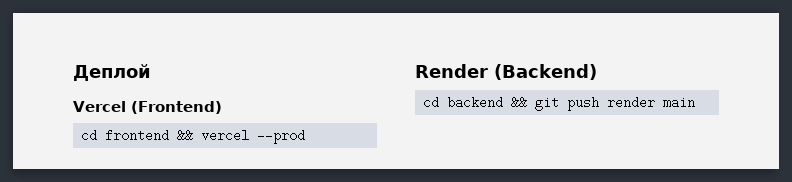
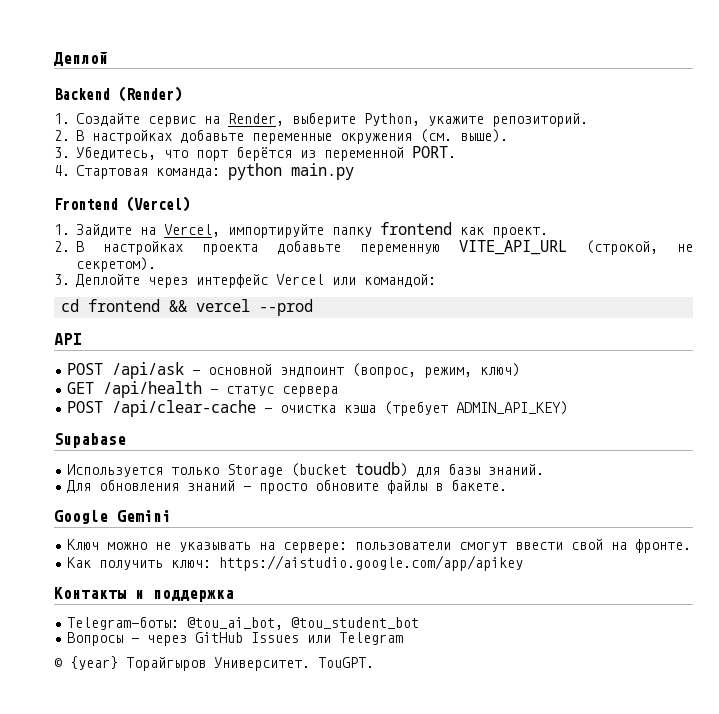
- Vercel (Frontend)
+ Backend (Render)
+ 1. Создайте сервис на Render, выберите Python, укажите репозиторий.
+ 2. В настройках добавьте переменные окружения (см. выше).
+ 3. Убедитесь, что порт берётся из переменной PORT.
+ 4. Стартовая команда: python main.py
+ Frontend (Vercel)
+ 1. Зайдите на Vercel, импортируйте папку frontend как проект.
+ 2. В настройках проекта добавьте переменную VITE_API_URL (строкой, не секретом).
+ 3. Деплойте через интерфейс Vercel или командой:
- Render (Backend)
- cd backend && git push render main
+ API
+ POST /api/ask — основной эндпоинт (вопрос, режим, ключ)
+ GET /api/health — статус сервера
+ POST /api/clear-cache — очистка кэша (требует ADMIN_API_KEY)
+ Supabase
+ Используется только Storage (bucket toudb) для базы знаний.
+ Для обновления знаний — просто обновите файлы в бакете.
+ Google Gemini
+ Ключ можно не указывать на сервере: пользователи смогут ввести свой на фронте.
+ Как получить ключ: https://aistudio.google.com/app/apikey
+ Контакты и поддержка
+ Telegram-боты: @tou_ai_bot, @tou_student_bot
+ Вопросы — через GitHub Issues или Telegram
+ © {year} Торайгыров Университет. TouGPT.

